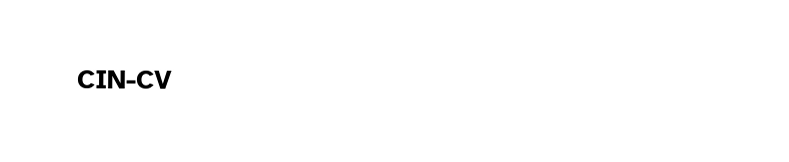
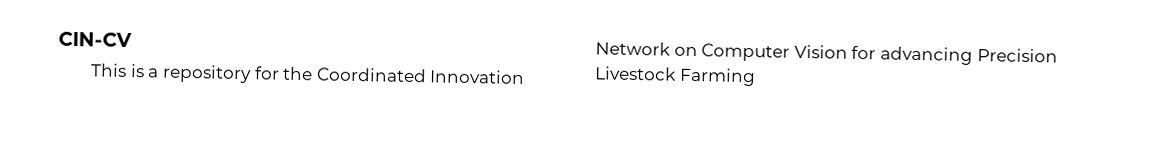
+ This is a repository for the Coordinated Innovation Network on Computer Vision for advancing Precision Livestock Farming

